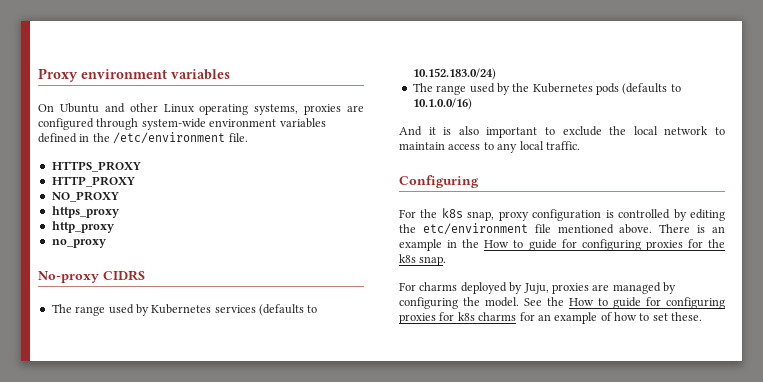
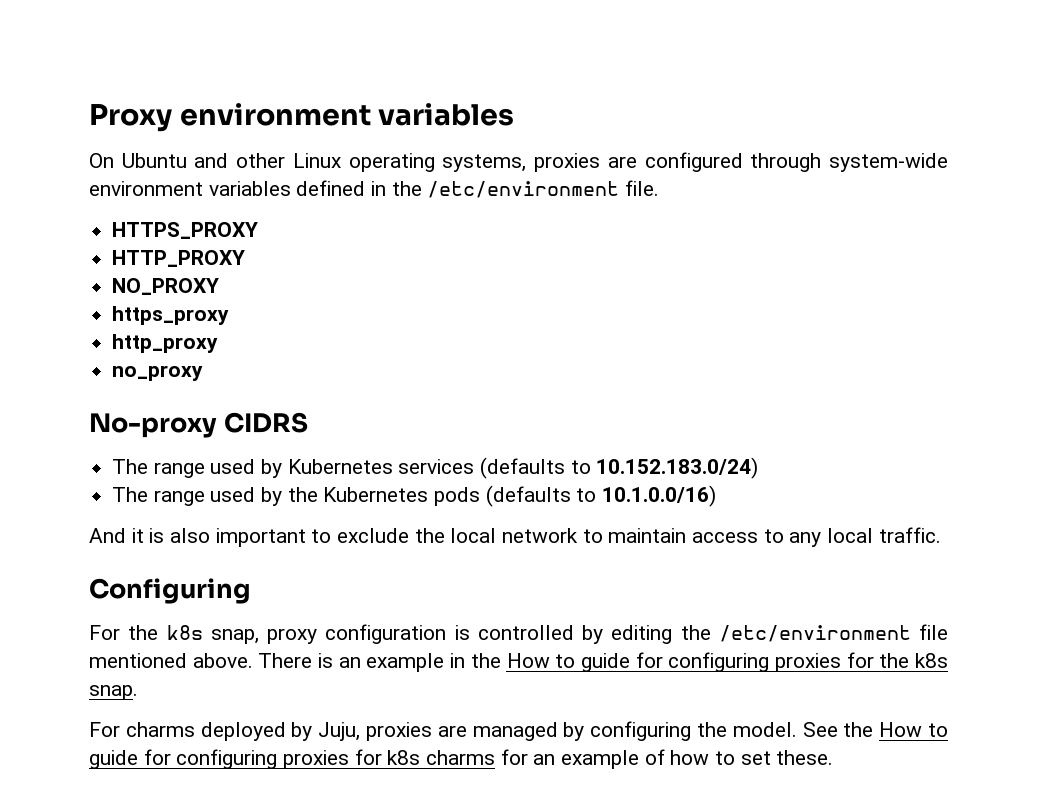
- For the k8s snap, proxy configuration is controlled by editing the etc/environment file mentioned above.
+ For the k8s snap, proxy configuration is controlled by editing the /etc/environment file mentioned above.

